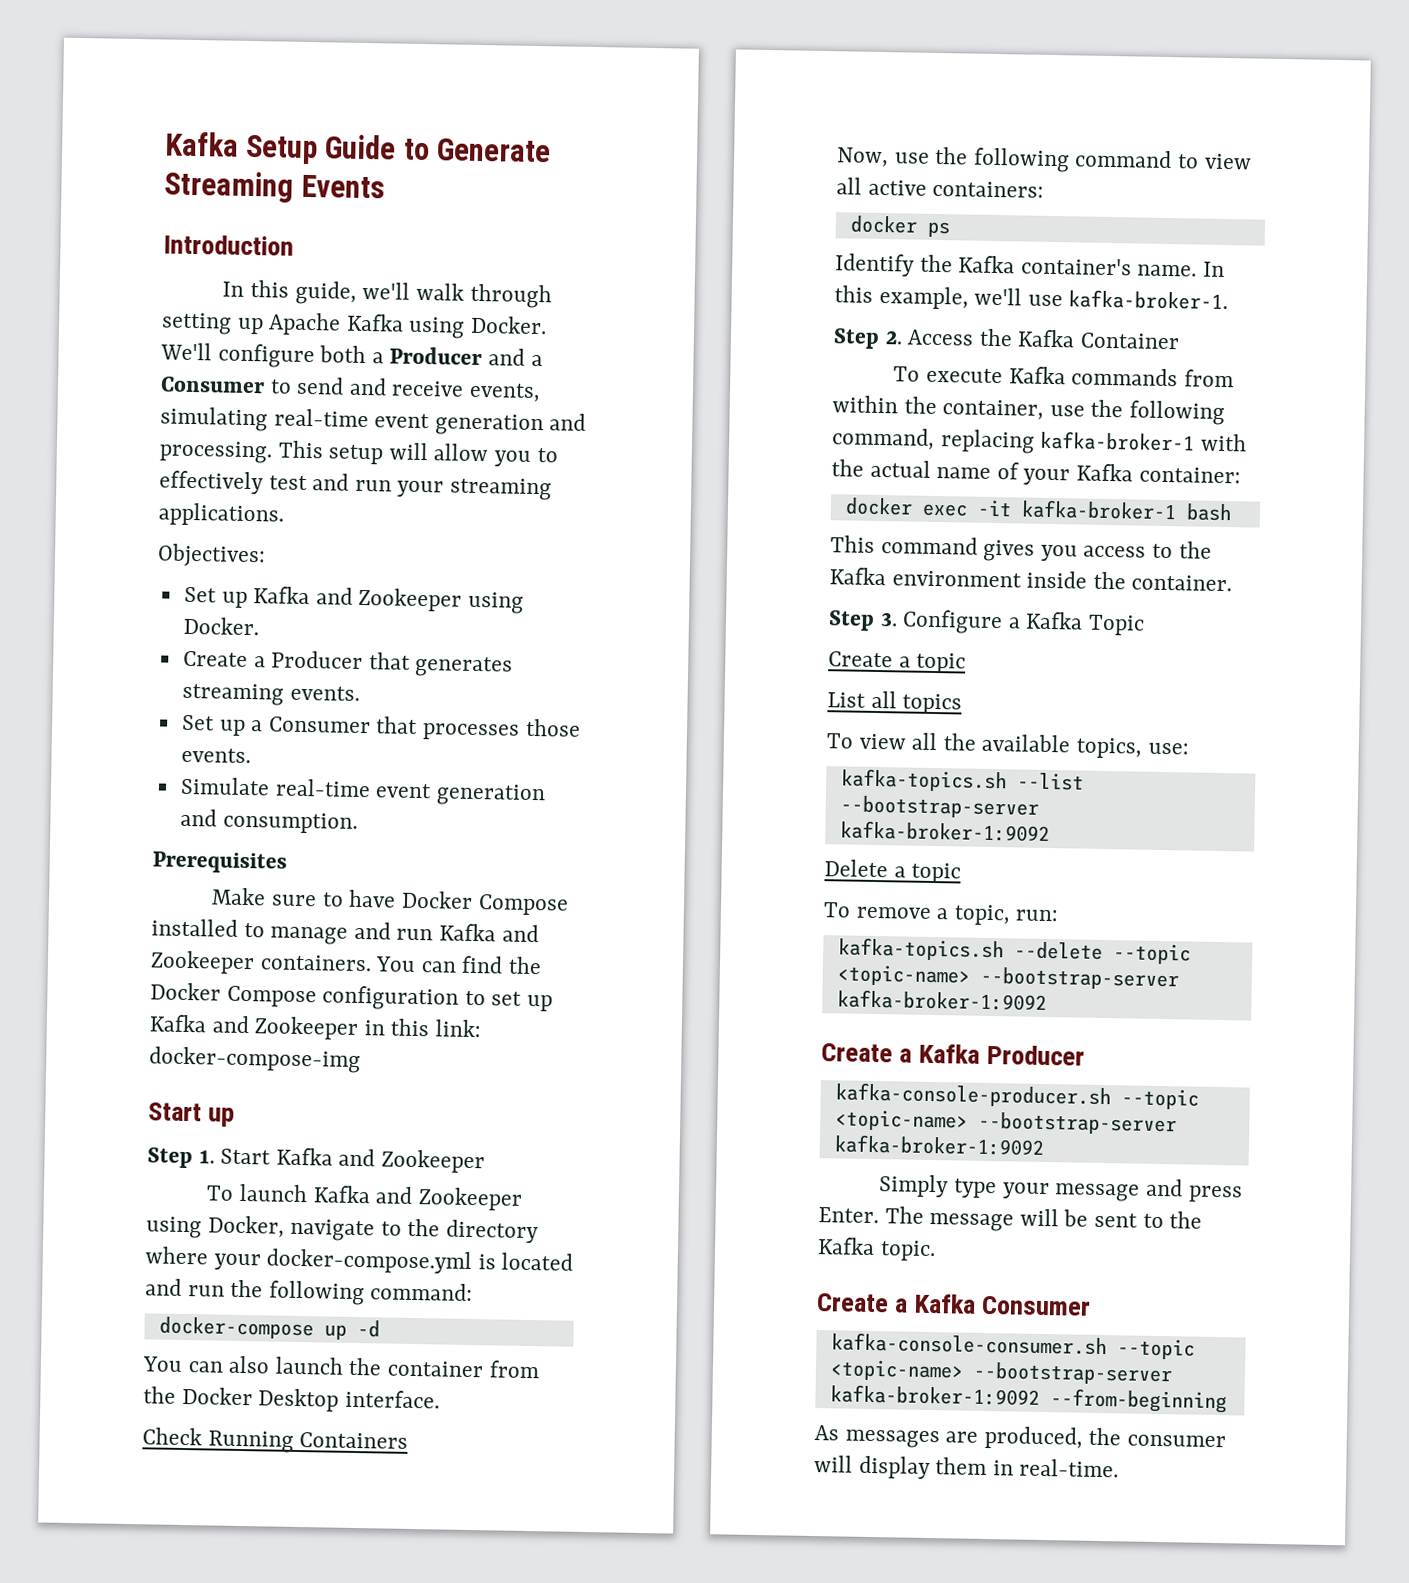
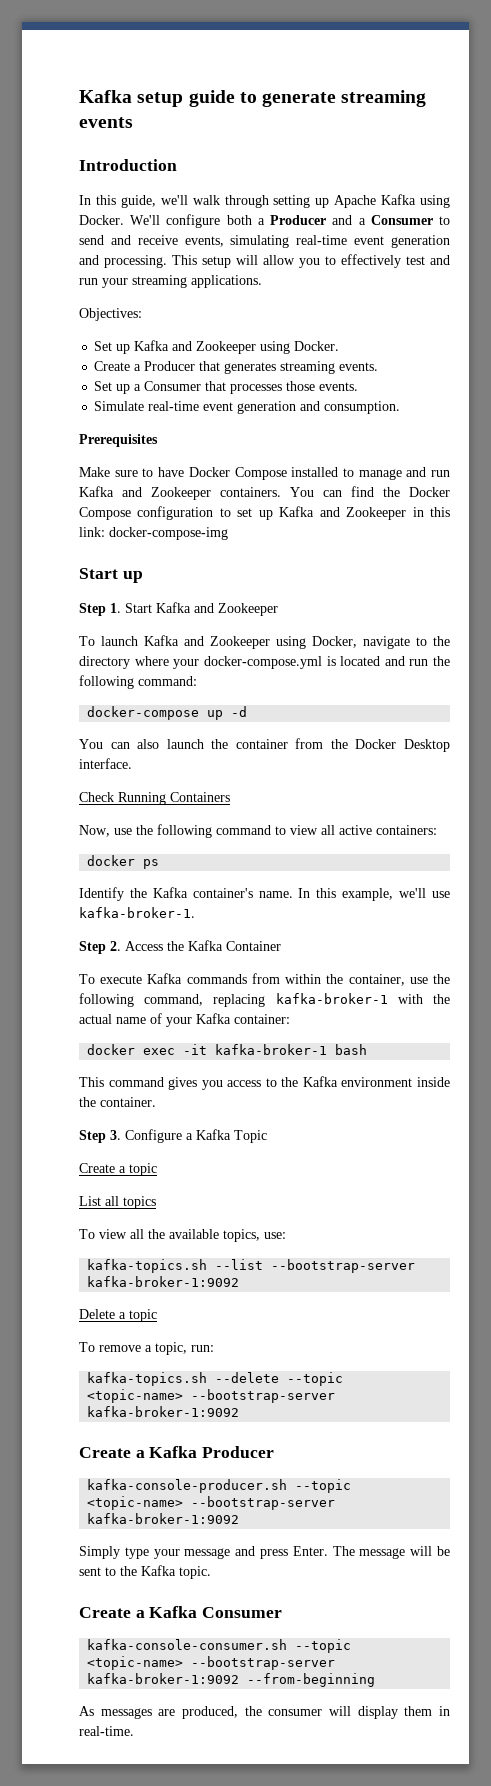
- Kafka Setup Guide to Generate Streaming Events
+ Kafka setup guide to generate streaming events

